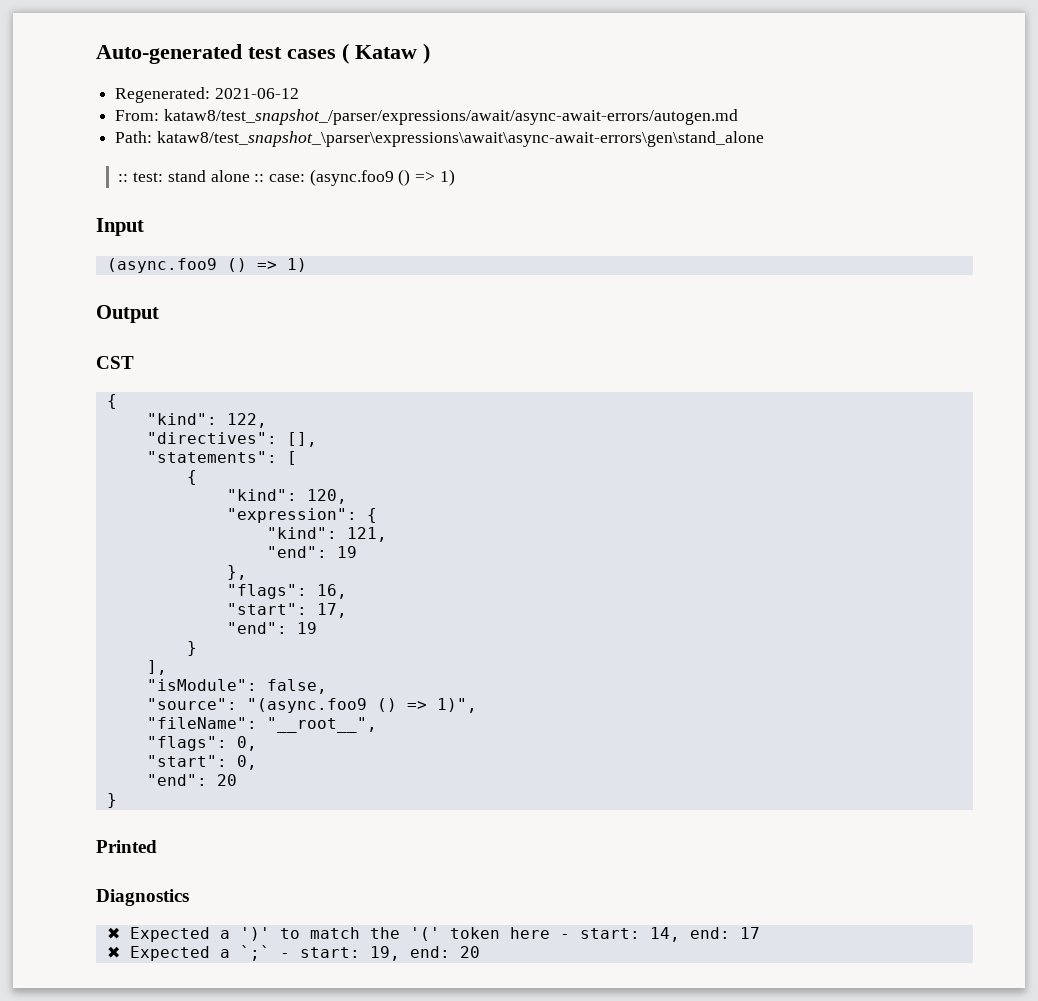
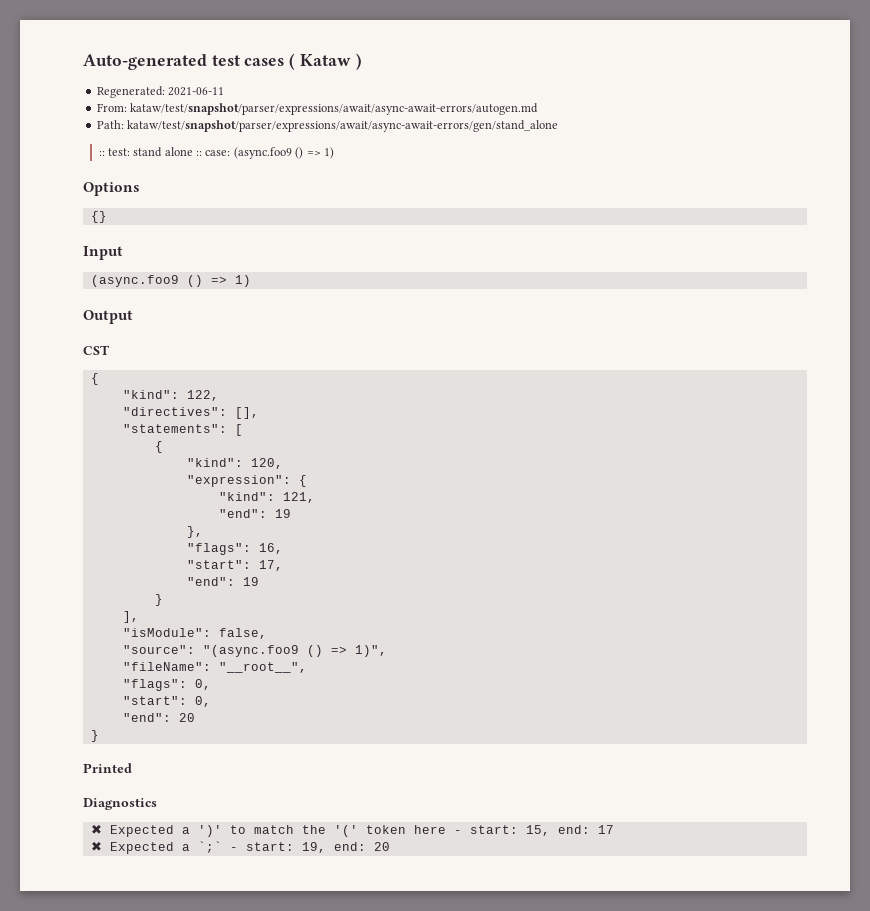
- Regenerated: 2021-06-12
+ Regenerated: 2021-06-11
- From: kataw8/test_snapshot_/parser/expressions/await/async-await-errors/autogen.md
+ From: kataw/test/snapshot/parser/expressions/await/async-await-errors/autogen.md
- Path: kataw8/test_snapshot_\parser\expressions\await\async-await-errors\gen\stand_alone
+ Path: kataw/test/snapshot/parser/expressions/await/async-await-errors/gen/stand_alone
+ Options
+ {}
- ✖ Expected a ')' to match the '(' token here - start: 14, end: 17
+ ✖ Expected a ')' to match the '(' token here - start: 15, end: 17

